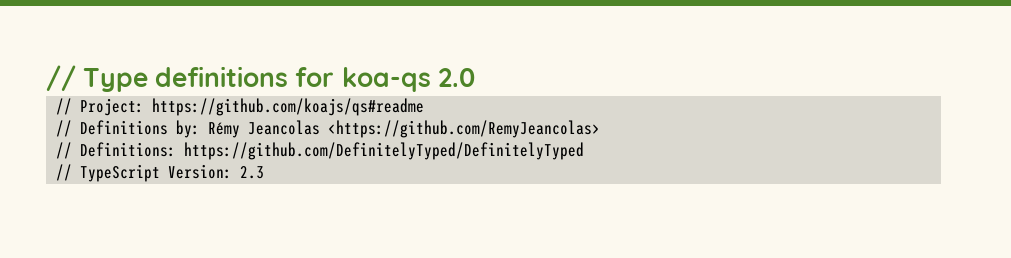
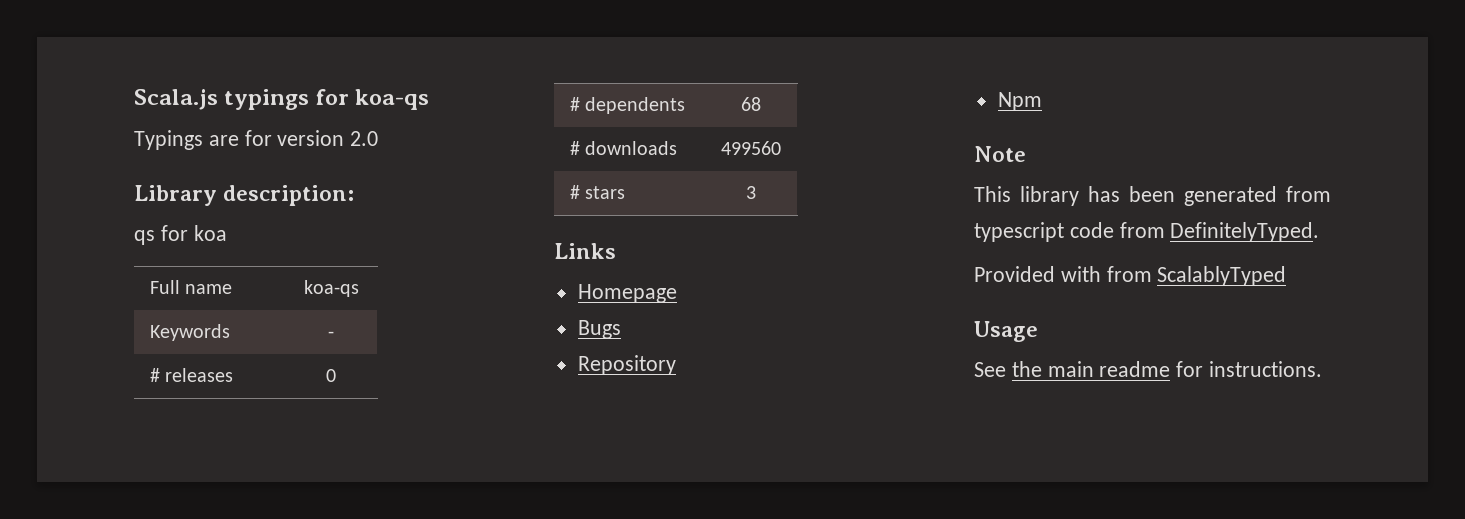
- // Type definitions for koa-qs 2.0
- // Project: https://github.com/koajs/qs#readme
- // Definitions by: Rémy Jeancolas <https://github.com/RemyJeancolas>
- // Definitions: https://github.com/DefinitelyTyped/DefinitelyTyped
- // TypeScript Version: 2.3
+ Scala.js typings for koa-qs
+ Typings are for version 2.0
+ Library description:
+ qs for koa
+ Full name | koa-qs
+ Keywords | -
+ # releases | 0
+ # dependents | 68
+ # downloads | 499560
+ # stars | 3
+ Links
+ Homepage
+ Bugs
+ Repository
+ Npm
+ Note
+ This library has been generated from typescript code from DefinitelyTyped.
+ Provided with from ScalablyTyped
+ Usage
+ See the main readme for instructions.

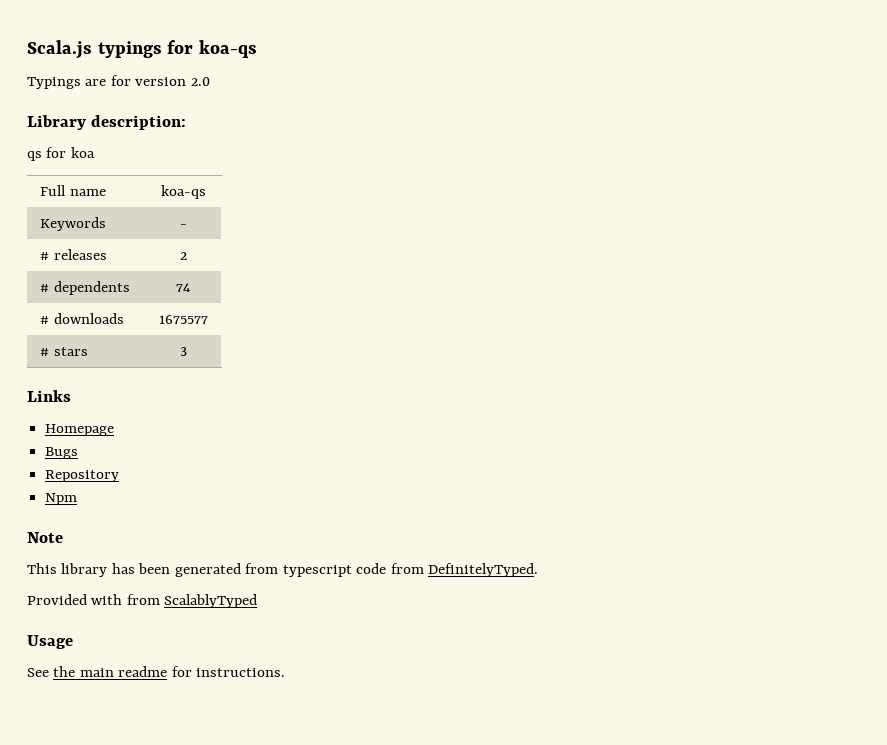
- # releases | 0
+ # releases | 2
- # dependents | 68
+ # dependents | 74
- # downloads | 499560
+ # downloads | 1675577

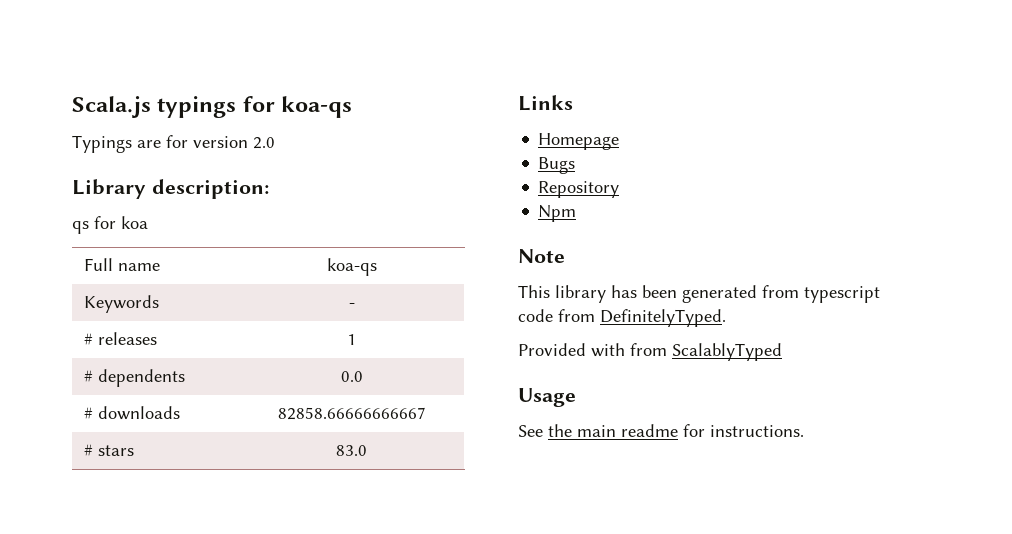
- # releases | 2
+ # releases | 1
- # dependents | 74
+ # dependents | 0.0
- # downloads | 1675577
+ # downloads | 82858.66666666667
- # stars | 3
+ # stars | 83.0

